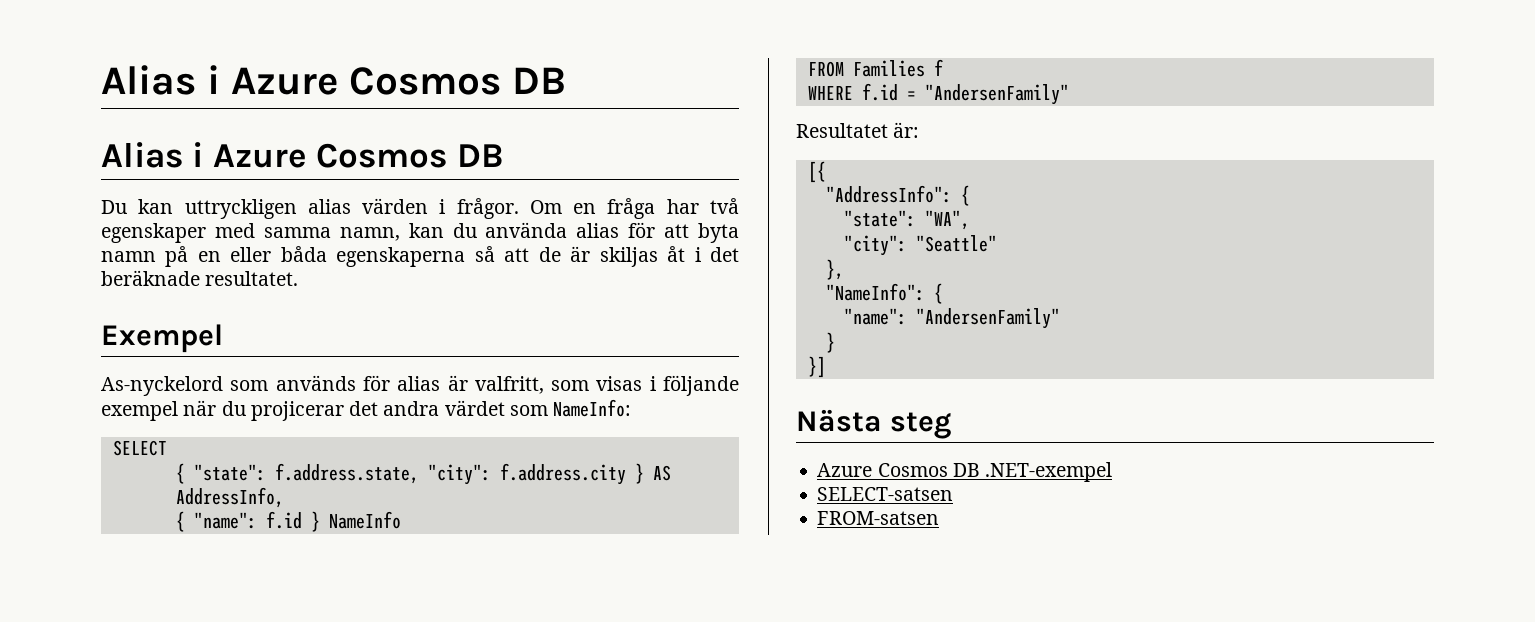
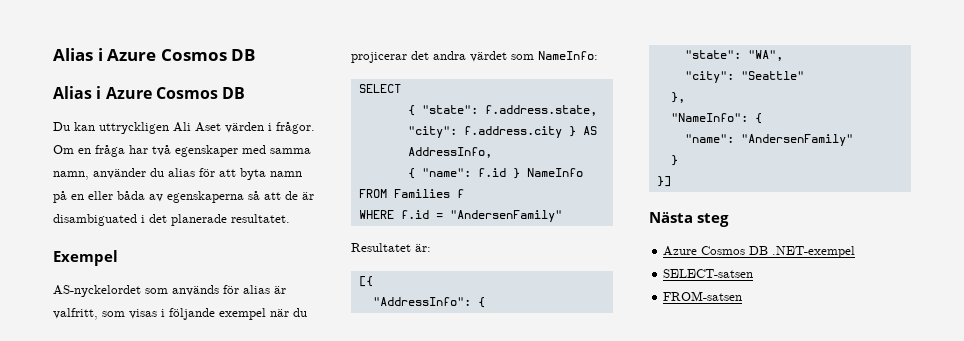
- Du kan uttryckligen alias värden i frågor.
+ Du kan uttryckligen Ali Aset värden i frågor.
- Om en fråga har två egenskaper med samma namn, kan du använda alias för att byta namn på en eller båda egenskaperna så att de är skiljas åt i det beräknade resultatet.
+ Om en fråga har två egenskaper med samma namn, använder du alias för att byta namn på en eller båda av egenskaperna så att de är disambiguated i det planerade resultatet.
- As-nyckelord som används för alias är valfritt, som visas i följande exempel när du projicerar det andra värdet som NameInfo:
+ AS-nyckelordet som används för alias är valfritt, som visas i följande exempel när du projicerar det andra värdet som NameInfo:

